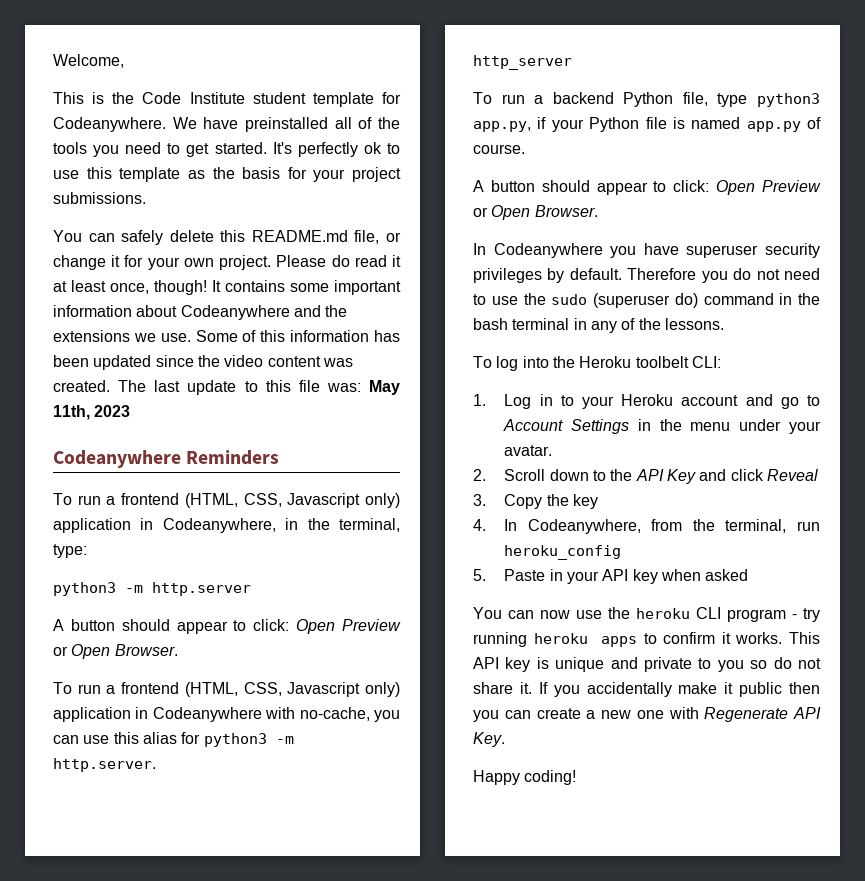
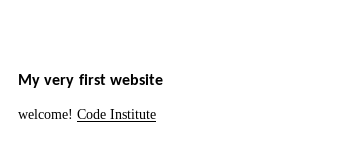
- Welcome,
- This is the Code Institute student template for Codeanywhere. We have preinstalled all of the tools you need to get started. It's perfectly ok to use this template as the basis for your project submissions.
- You can safely delete this README.md file, or change it for your own project. Please do read it at least once, though! It contains some important information about Codeanywhere and the extensions we use. Some of this information has been updated since the video content was created. The last update to this file was: May 11th, 2023
- Codeanywhere Reminders
- To run a frontend (HTML, CSS, Javascript only) application in Codeanywhere, in the terminal, type:
- python3 -m http.server
- A button should appear to click: Open Preview or Open Browser.
- To run a frontend (HTML, CSS, Javascript only) application in Codeanywhere with no-cache, you can use this alias for python3 -m http.server.
- http_server
- To run a backend Python file, type python3 app.py, if your Python file is named app.py of course.
- A button should appear to click: Open Preview or Open Browser.
- In Codeanywhere you have superuser security privileges by default. Therefore you do not need to use the sudo (superuser do) command in the bash terminal in any of the lessons.
- To log into the Heroku toolbelt CLI:
- 1. Log in to your Heroku account and go to Account Settings in the menu under your avatar.
- 2. Scroll down to the API Key and click Reveal
- 3. Copy the key
- 4. In Codeanywhere, from the terminal, run heroku_config
- 5. Paste in your API key when asked
- You can now use the heroku CLI program - try running heroku apps to confirm it works. This API key is unique and private to you so do not share it. If you accidentally make it public then you can create a new one with Regenerate API Key.
- Happy coding!
+ My very first website
+ welcome! Code Institute

